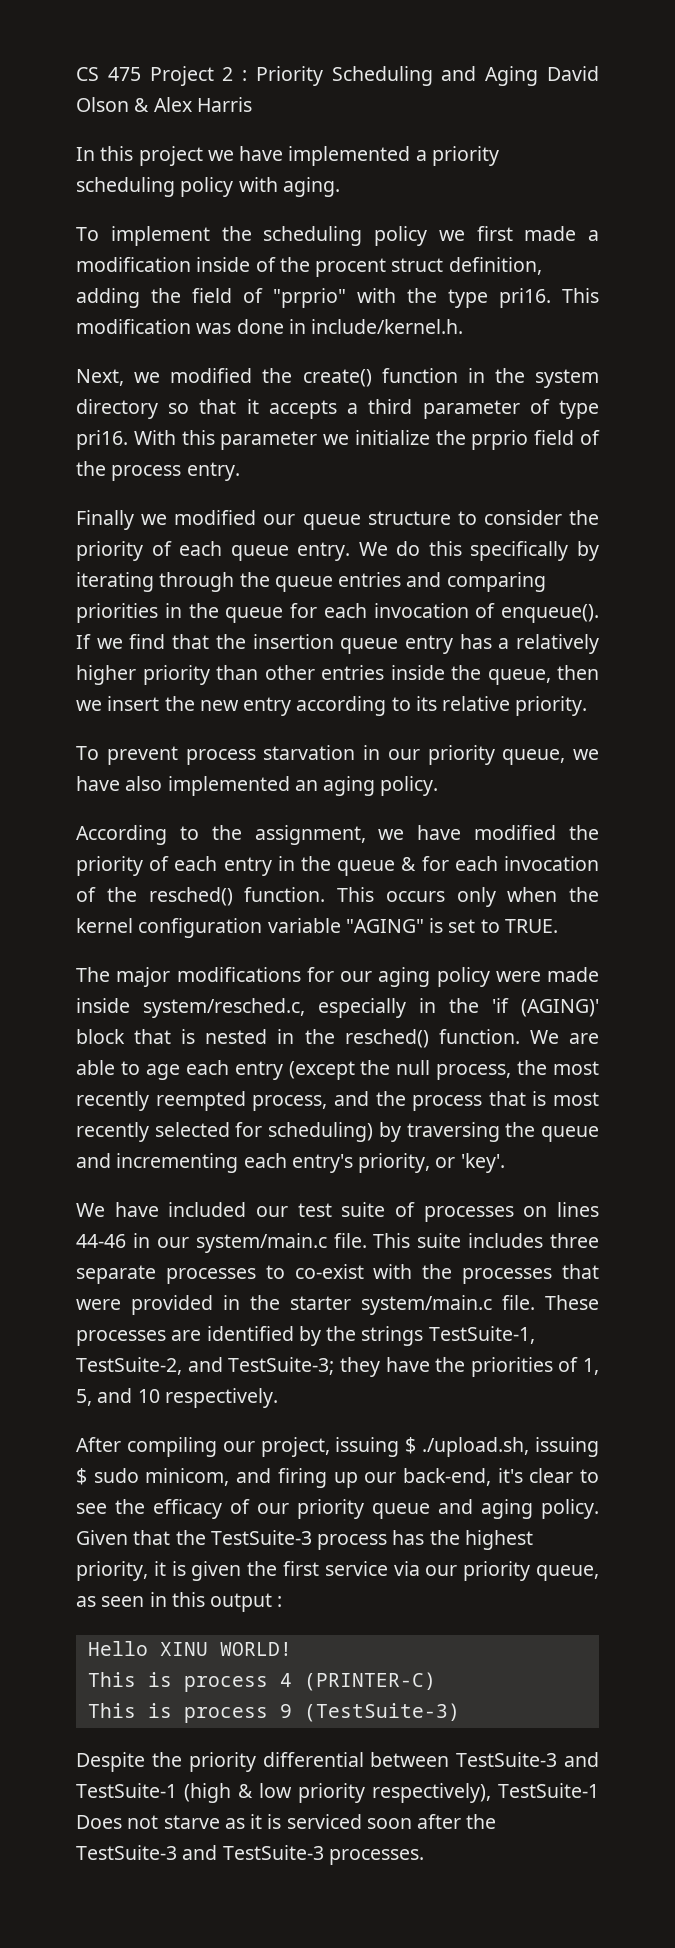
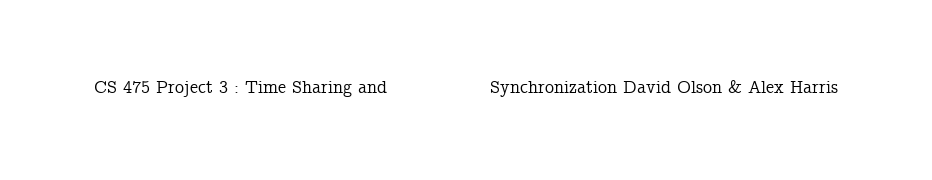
- CS 475 Project 2 : Priority Scheduling and Aging David Olson & Alex Harris
+ CS 475 Project 3 : Time Sharing and Synchronization David Olson & Alex Harris
- In this project we have implemented a priority scheduling policy with aging.
- To implement the scheduling policy we first made a modification inside of the procent struct definition, adding the field of "prprio" with the type pri16. This modification was done in include/kernel.h.
- Next, we modified the create() function in the system directory so that it accepts a third parameter of type pri16. With this parameter we initialize the prprio field of the process entry.
- Finally we modified our queue structure to consider the priority of each queue entry. We do this specifically by iterating through the queue entries and comparing priorities in the queue for each invocation of enqueue(). If we find that the insertion queue entry has a relatively higher priority than other entries inside the queue, then we insert the new entry according to its relative priority.
- To prevent process starvation in our priority queue, we have also implemented an aging policy.
- According to the assignment, we have modified the priority of each entry in the queue & for each invocation of the resched() function. This occurs only when the kernel configuration variable "AGING" is set to TRUE.
- The major modifications for our aging policy were made inside system/resched.c, especially in the 'if (AGING)' block that is nested in the resched() function. We are able to age each entry (except the null process, the most recently reempted process, and the process that is most recently selected for scheduling) by traversing the queue and incrementing each entry's priority, or 'key'.
- We have included our test suite of processes on lines 44-46 in our system/main.c file. This suite includes three separate processes to co-exist with the processes that were provided in the starter system/main.c file. These processes are identified by the strings TestSuite-1, TestSuite-2, and TestSuite-3; they have the priorities of 1, 5, and 10 respectively.
- After compiling our project, issuing $ ./upload.sh, issuing $ sudo minicom, and firing up our back-end, it's clear to see the efficacy of our priority queue and aging policy. Given that the TestSuite-3 process has the highest priority, it is given the first service via our priority queue, as seen in this output :
- Hello XINU WORLD!
- This is process 4 (PRINTER-C)
- This is process 9 (TestSuite-3)
- Despite the priority differential between TestSuite-3 and TestSuite-1 (high & low priority respectively), TestSuite-1 Does not starve as it is serviced soon after the TestSuite-3 and TestSuite-3 processes.

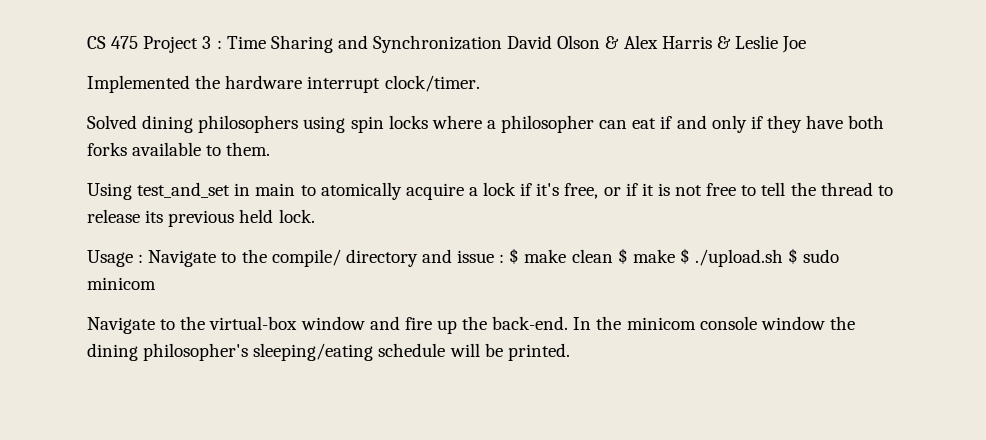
- CS 475 Project 3 : Time Sharing and Synchronization David Olson & Alex Harris
+ CS 475 Project 3 : Time Sharing and Synchronization David Olson & Alex Harris & Leslie Joe
+ Implemented the hardware interrupt clock/timer.
+ Solved dining philosophers using spin locks where a philosopher can eat if and only if they have both forks available to them.
+ Using test_and_set in main to atomically acquire a lock if it's free, or if it is not free to tell the thread to release its previous held lock.
+ Usage : Navigate to the compile/ directory and issue : $ make clean $ make $ ./upload.sh $ sudo minicom
+ Navigate to the virtual-box window and fire up the back-end. In the minicom console window the dining philosopher's sleeping/eating schedule will be printed.

